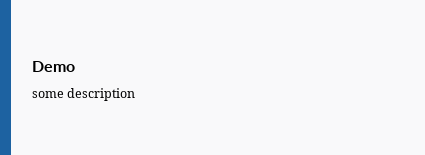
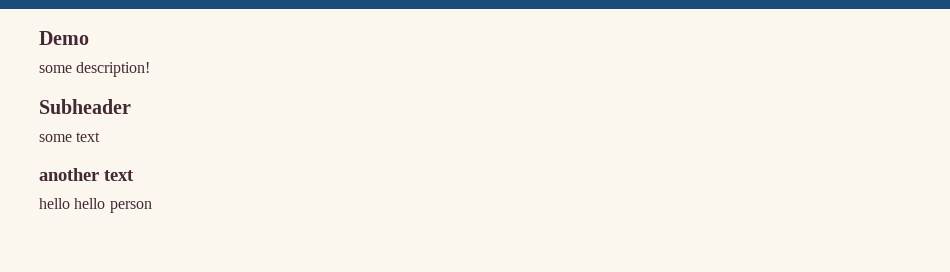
- some description
+ some description!
+ Subheader
+ some text
+ another text
+ hello hello person

